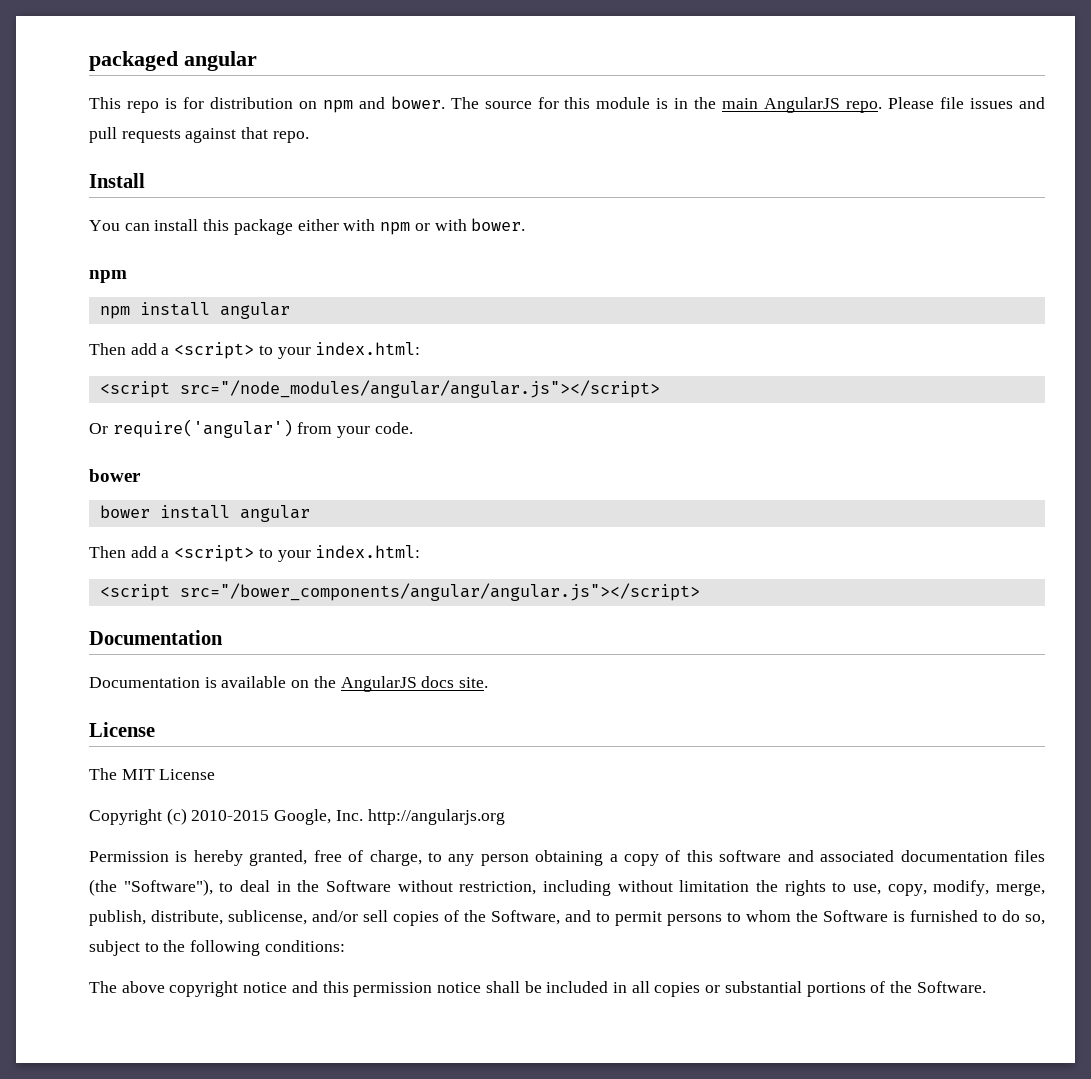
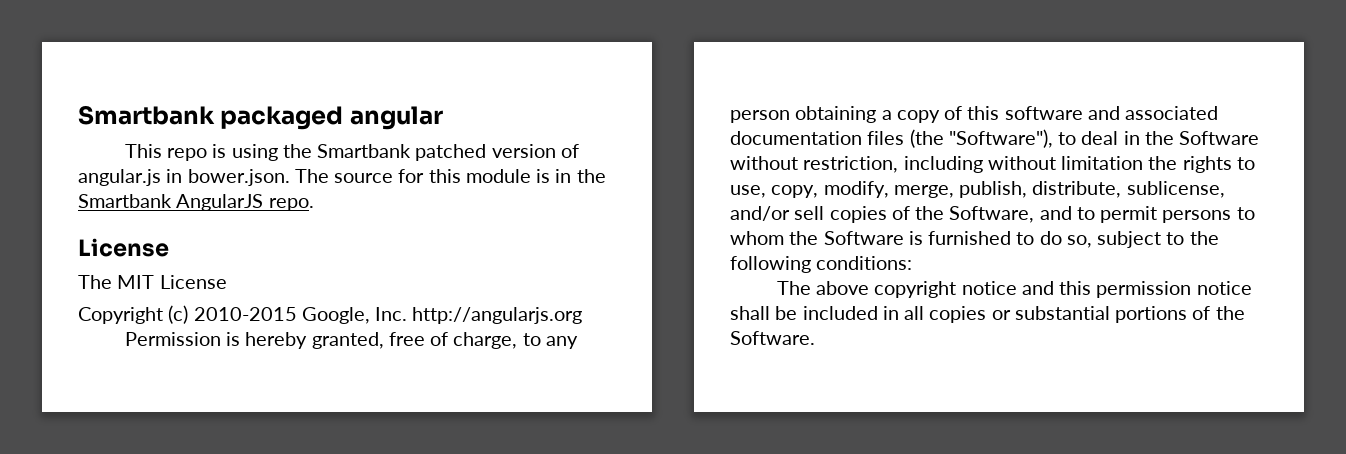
- packaged angular
+ Smartbank packaged angular
- This repo is for distribution on npm and bower. The source for this module is in the main AngularJS repo. Please file issues and pull requests against that repo.
- Install
- You can install this package either with npm or with bower.
- npm
- npm install angular
- Then add a <script> to your index.html:
- <script src="/node_modules/angular/angular.js"></script>
- Or require('angular') from your code.
- bower
- bower install angular
- Then add a <script> to your index.html:
- <script src="/bower_components/angular/angular.js"></script>
- Documentation
- Documentation is available on the AngularJS docs site.
+ This repo is using the Smartbank patched version of angular.js in bower.json. The source for this module is in the Smartbank AngularJS repo.

